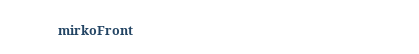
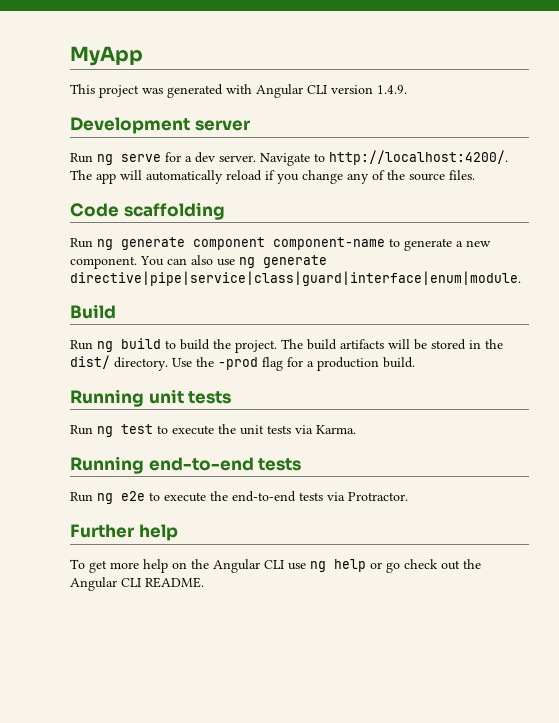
- mirkoFront
+ MyApp
+ This project was generated with Angular CLI version 1.4.9.
+ Development server
+ Run ng serve for a dev server. Navigate to http://localhost:4200/. The app will automatically reload if you change any of the source files.
+ Code scaffolding
+ Run ng generate component component-name to generate a new component. You can also use ng generate directive|pipe|service|class|guard|interface|enum|module.
+ Build
+ Run ng build to build the project. The build artifacts will be stored in the dist/ directory. Use the -prod flag for a production build.
+ Running unit tests
+ Run ng test to execute the unit tests via Karma.
+ Running end-to-end tests
+ Run ng e2e to execute the end-to-end tests via Protractor.
+ Further help
+ To get more help on the Angular CLI use ng help or go check out the Angular CLI README.

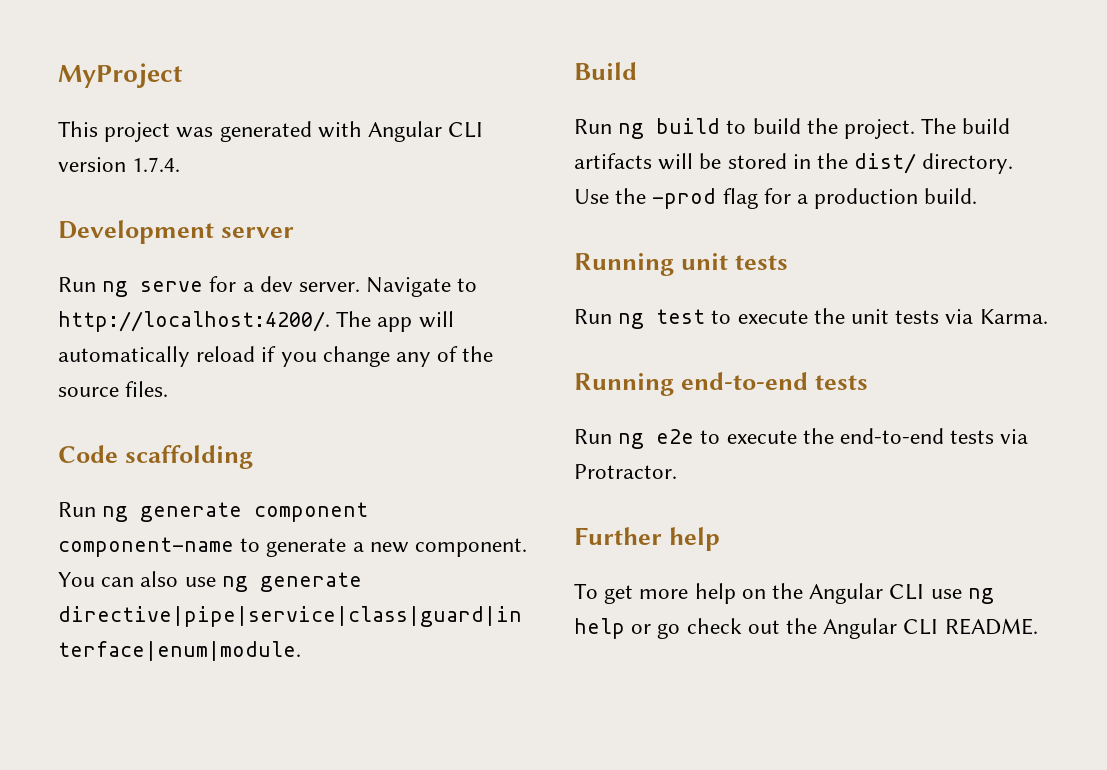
- MyApp
+ MyProject
- This project was generated with Angular CLI version 1.4.9.
+ This project was generated with Angular CLI version 1.7.4.

